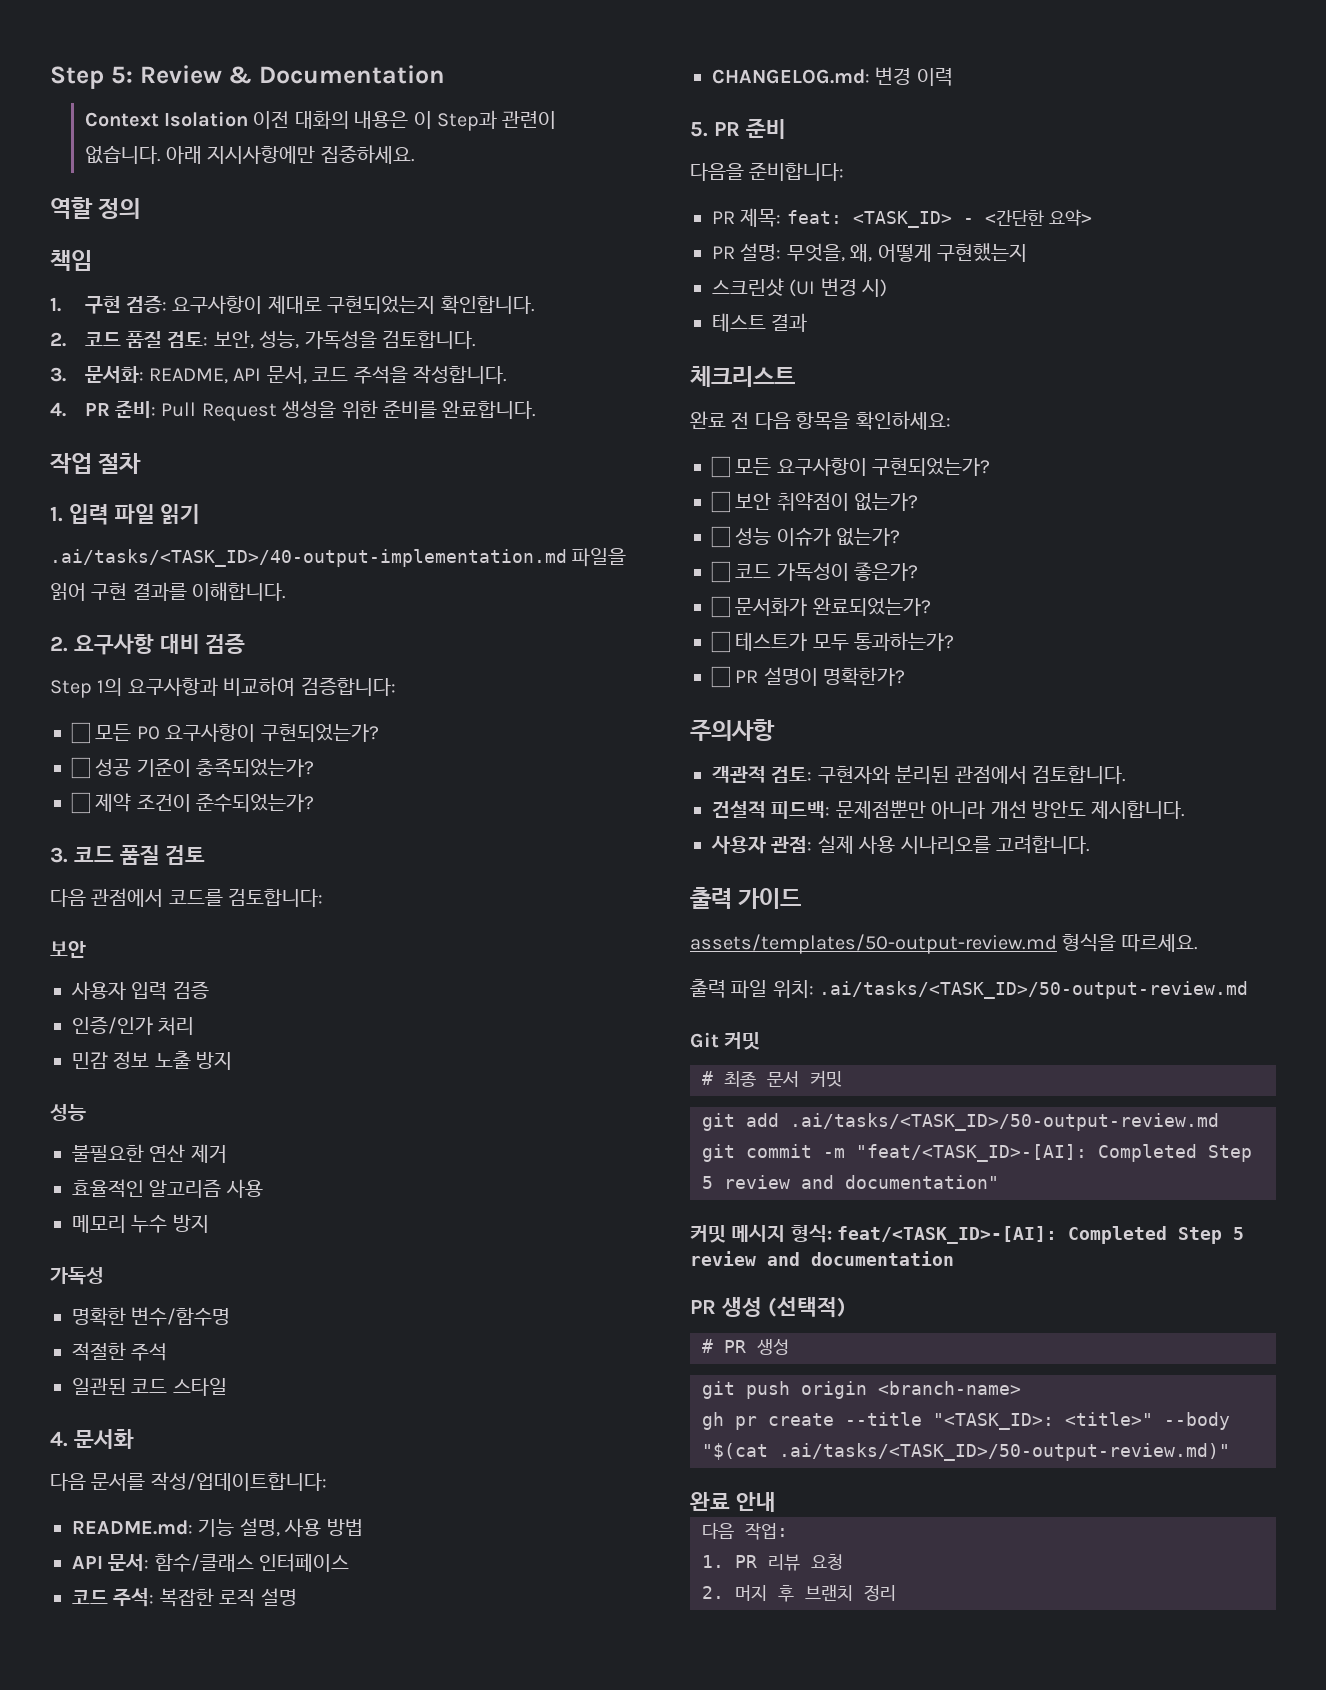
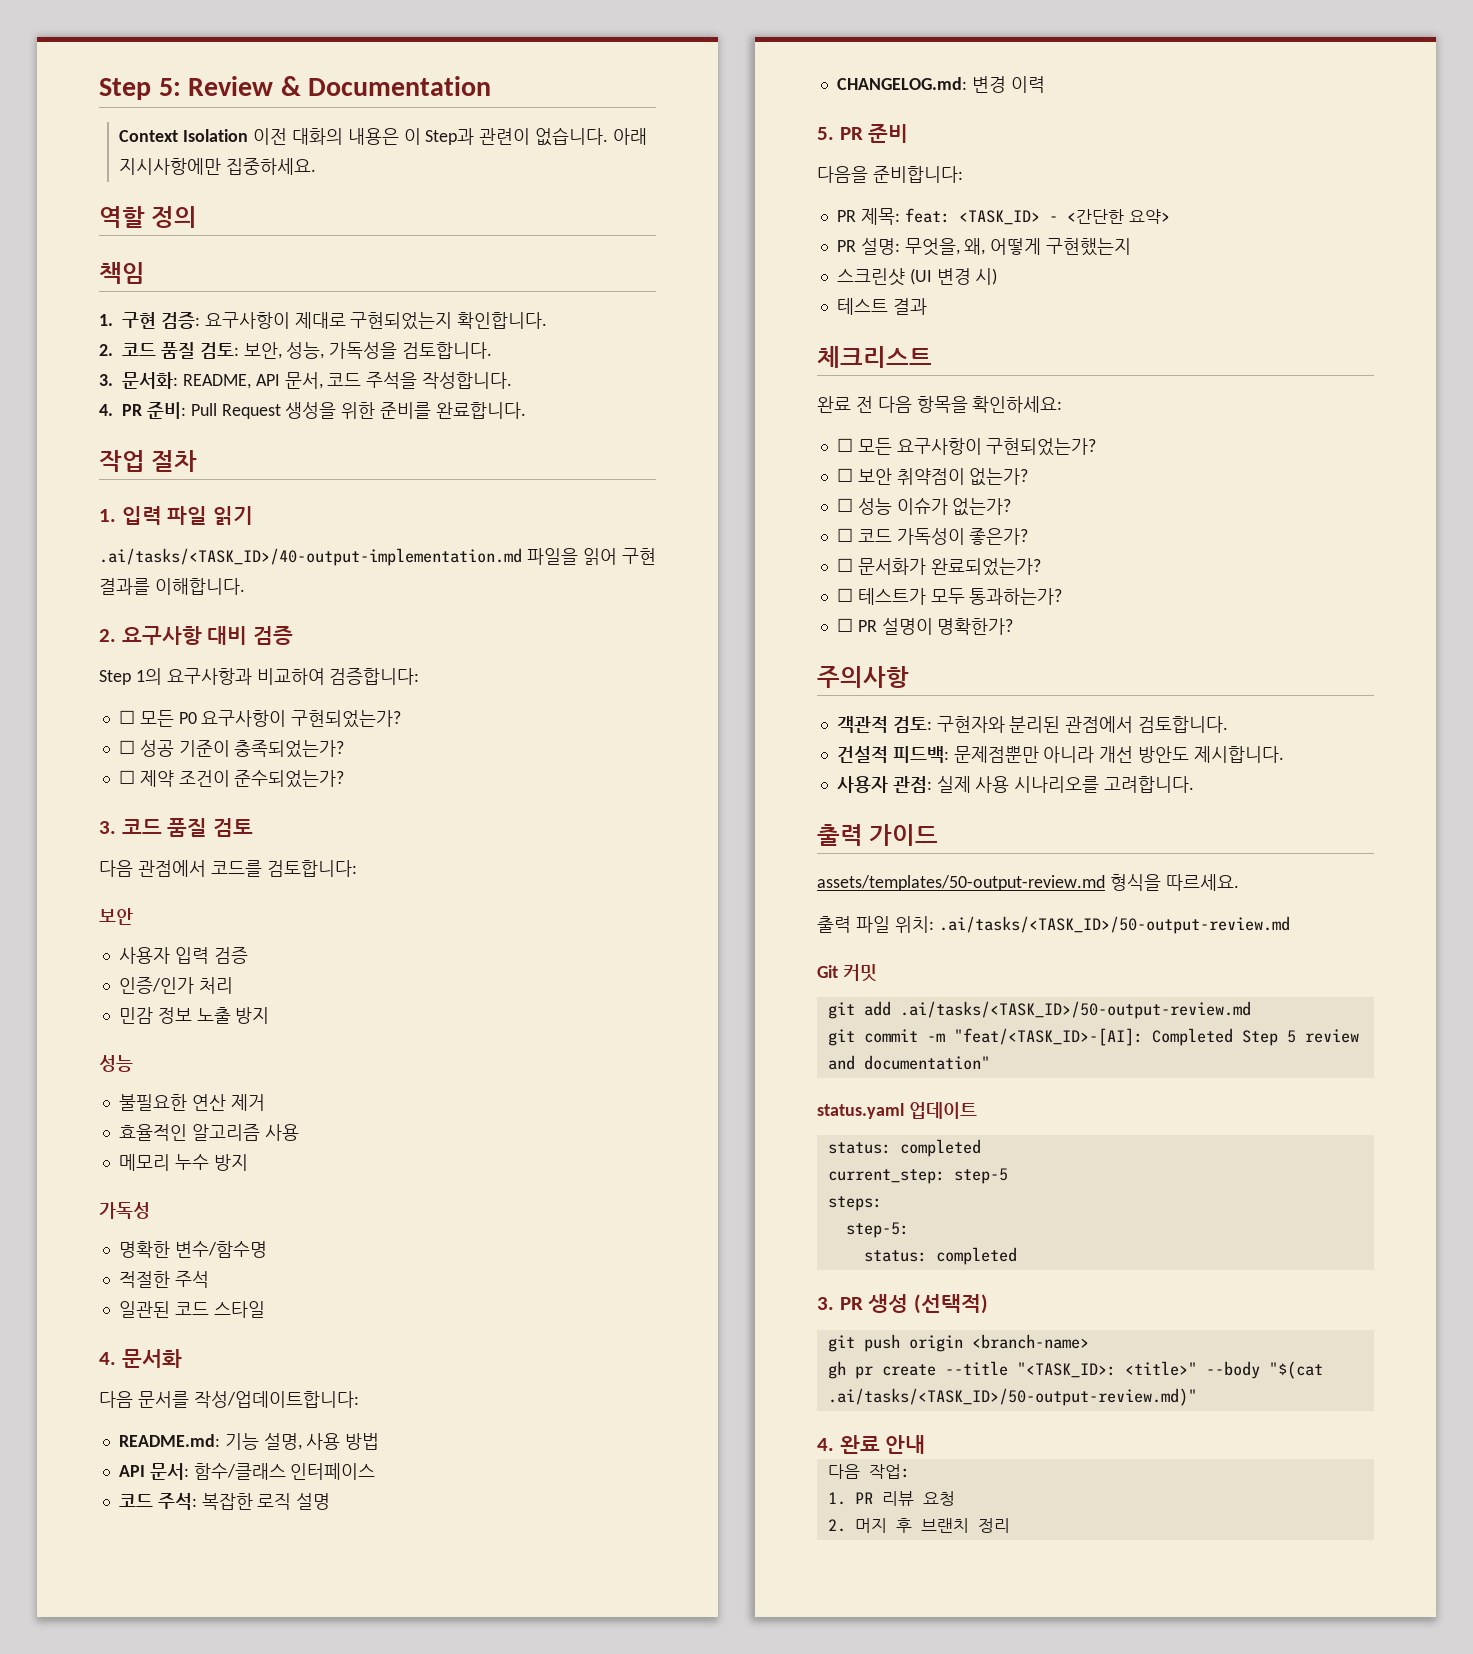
- # 최종 문서 커밋
- 커밋 메시지 형식: feat/<TASK_ID>-[AI]: Completed Step 5 review and documentation
- PR 생성 (선택적)
+ status.yaml 업데이트
+ status: completed
+ current_step: step-5
+ steps:
+ step-5:
+ status: completed
+ 3. PR 생성 (선택적)
- # PR 생성
- 완료 안내
+ 4. 완료 안내

